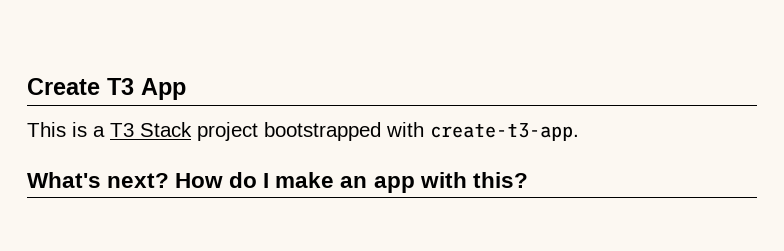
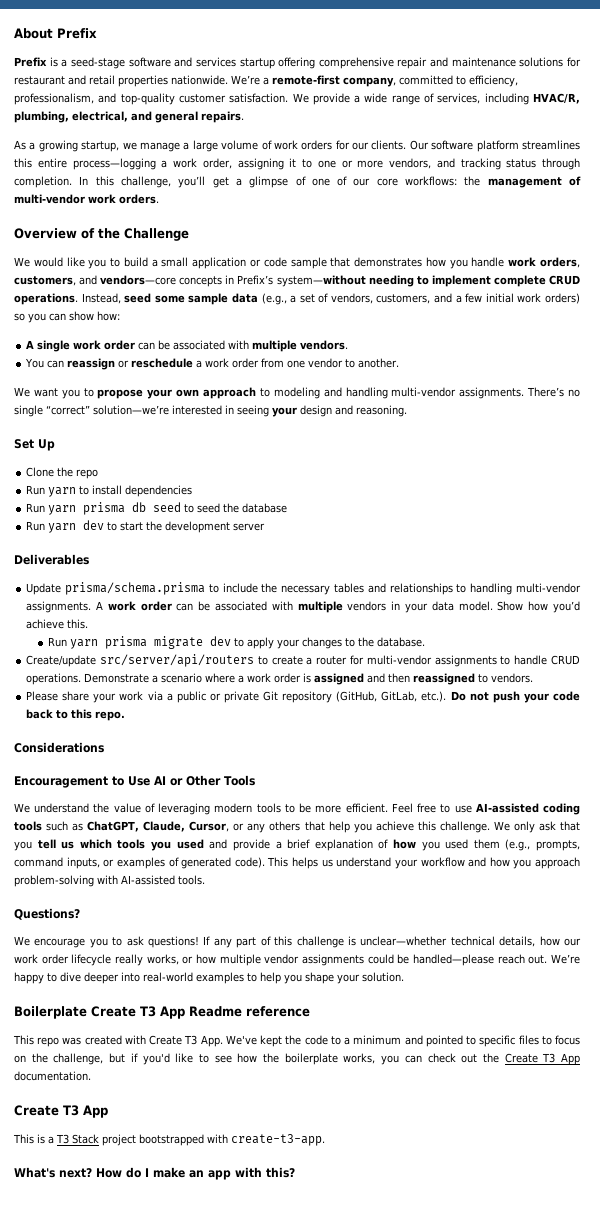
+ About Prefix
+ Prefix is a seed-stage software and services startup offering comprehensive repair and maintenance solutions for restaurant and retail properties nationwide. We’re a remote-first company, committed to efficiency, professionalism, and top-quality customer satisfaction. We provide a wide range of services, including HVAC/R, plumbing, electrical, and general repairs.
+ As a growing startup, we manage a large volume of work orders for our clients. Our software platform streamlines this entire process—logging a work order, assigning it to one or more vendors, and tracking status through completion. In this challenge, you’ll get a glimpse of one of our core workflows: the management of multi-vendor work orders.
+ Overview of the Challenge
+ We would like you to build a small application or code sample that demonstrates how you handle work orders, customers, and vendors—core concepts in Prefix’s system—without needing to implement complete CRUD operations. Instead, seed some sample data (e.g., a set of vendors, customers, and a few initial work orders) so you can show how:
+ A single work order can be associated with multiple vendors.
+ You can reassign or reschedule a work order from one vendor to another.
+ We want you to propose your own approach to modeling and handling multi-vendor assignments. There’s no single “correct” solution—we’re interested in seeing your design and reasoning.
+ Set Up
+ Clone the repo
+ Run yarn to install dependencies
+ Run yarn prisma db seed to seed the database
+ Run yarn dev to start the development server
+ Deliverables
+ Update prisma/schema.prisma to include the necessary tables and relationships to handling multi-vendor assignments. A work order can be associated with multiple vendors in your data model. Show how you’d achieve this.
+ Run yarn prisma migrate dev to apply your changes to the database.
+ Create/update src/server/api/routers to create a router for multi-vendor assignments to handle CRUD operations. Demonstrate a scenario where a work order is assigned and then reassigned to vendors.
+ Please share your work via a public or private Git repository (GitHub, GitLab, etc.). Do not push your code back to this repo.
+ Considerations
+ Encouragement to Use AI or Other Tools
+ We understand the value of leveraging modern tools to be more efficient. Feel free to use AI-assisted coding tools such as ChatGPT, Claude, Cursor, or any others that help you achieve this challenge. We only ask that you tell us which tools you used and provide a brief explanation of how you used them (e.g., prompts, command inputs, or examples of generated code). This helps us understand your workflow and how you approach problem-solving with AI-assisted tools.
+ Questions?
+ We encourage you to ask questions! If any part of this challenge is unclear—whether technical details, how our work order lifecycle really works, or how multiple vendor assignments could be handled—please reach out. We’re happy to dive deeper into real-world examples to help you shape your solution.
+ Boilerplate Create T3 App Readme reference
+ This repo was created with Create T3 App. We've kept the code to a minimum and pointed to specific files to focus on the challenge, but if you'd like to see how the boilerplate works, you can check out the Create T3 App documentation.

